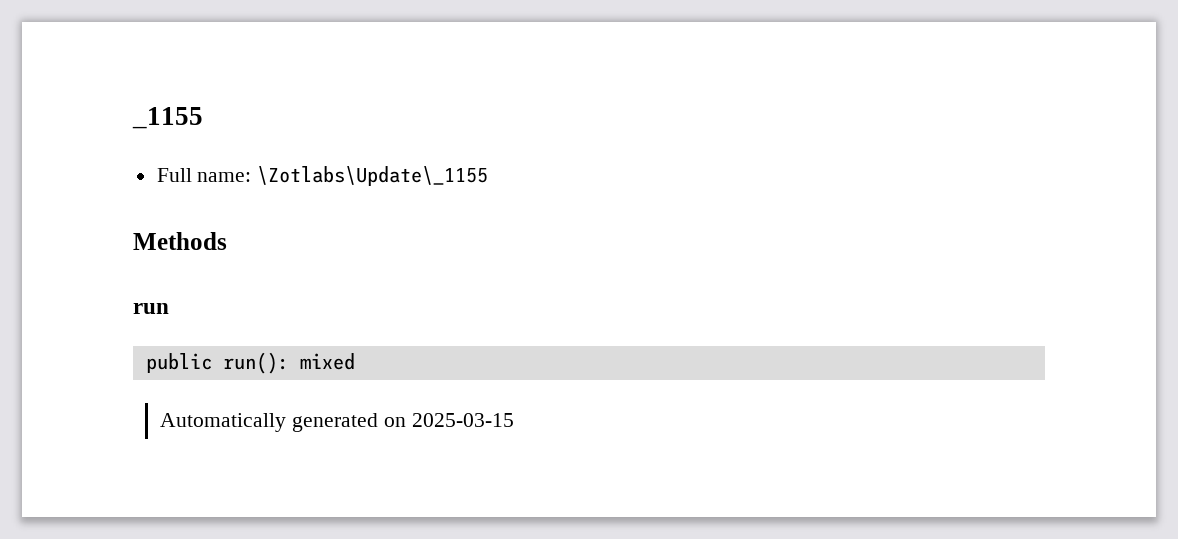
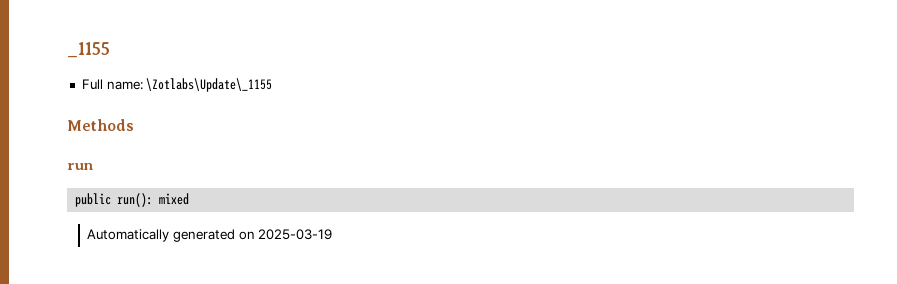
- Automatically generated on 2025-03-15
+ Automatically generated on 2025-03-19

